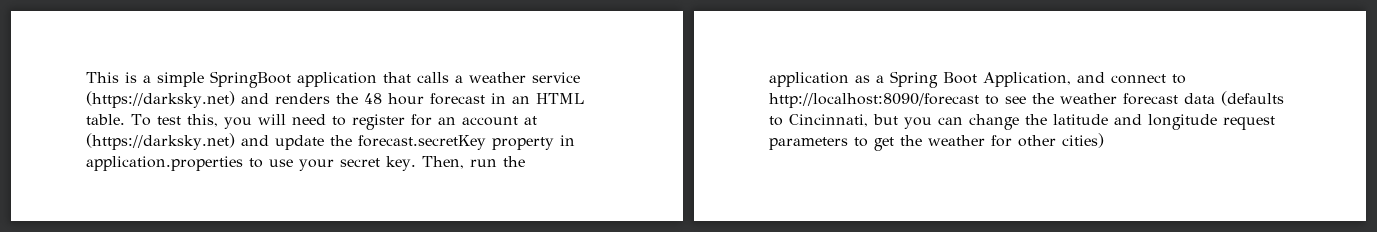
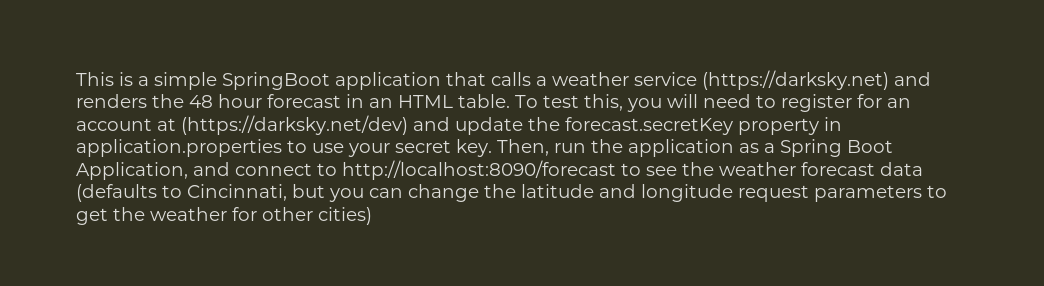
- To test this, you will need to register for an account at (https://darksky.net) and update the forecast.secretKey property in application.properties to use your secret key.
+ To test this, you will need to register for an account at (https://darksky.net/dev) and update the forecast.secretKey property in application.properties to use your secret key.

